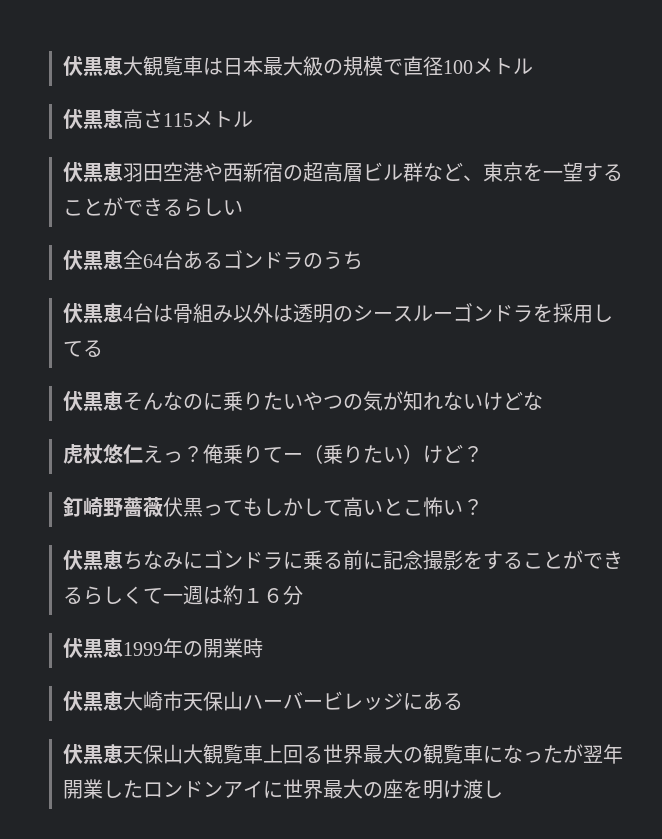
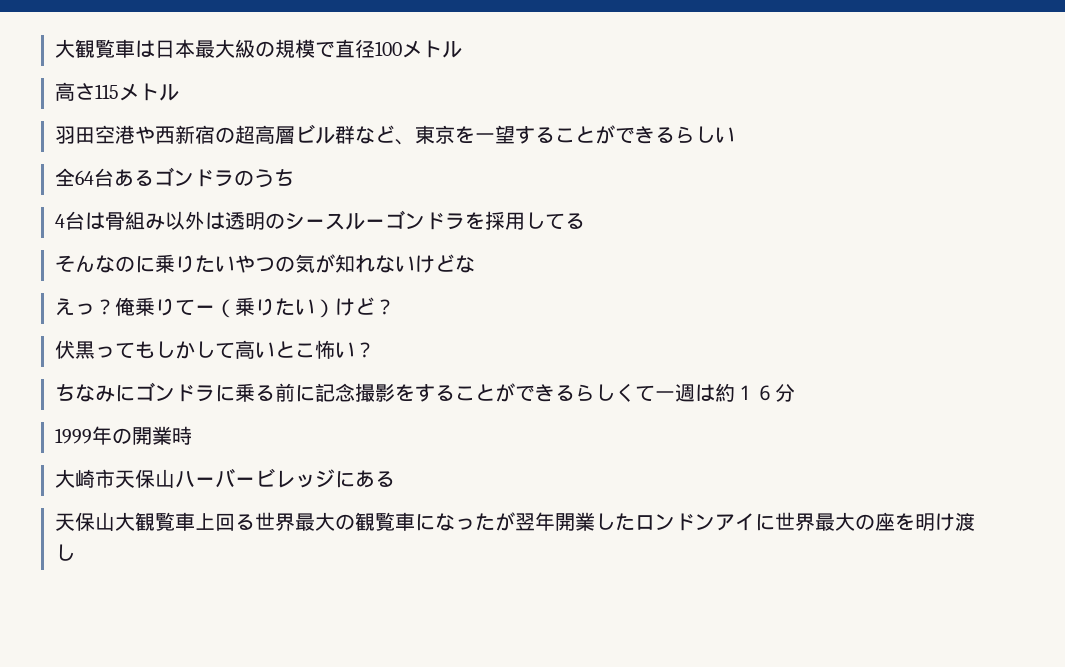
- 伏黒恵大観覧車は日本最大級の規模で直径100メトル
+ 大観覧車は日本最大級の規模で直径100メトル
- 伏黒恵高さ115メトル
+ 高さ115メトル
- 伏黒恵羽田空港や西新宿の超高層ビル群など、東京を一望することができるらしい
+ 羽田空港や西新宿の超高層ビル群など、東京を一望することができるらしい
- 伏黒恵全64台あるゴンドラのうち
+ 全64台あるゴンドラのうち
- 伏黒恵4台は骨組み以外は透明のシースルーゴンドラを採用してる
+ 4台は骨組み以外は透明のシースルーゴンドラを採用してる
- 伏黒恵そんなのに乗りたいやつの気が知れないけどな
+ そんなのに乗りたいやつの気が知れないけどな
- 虎杖悠仁えっ？
+ えっ？
- 釘崎野薔薇伏黒ってもしかして高いとこ怖い？
+ 伏黒ってもしかして高いとこ怖い？
- 伏黒恵ちなみにゴンドラに乗る前に記念撮影をすることができるらしくて一週は約１６分
+ ちなみにゴンドラに乗る前に記念撮影をすることができるらしくて一週は約１６分
- 伏黒恵1999年の開業時
+ 1999年の開業時
- 伏黒恵大崎市天保山ハーバービレッジにある
+ 大崎市天保山ハーバービレッジにある
- 伏黒恵天保山大観覧車上回る世界最大の観覧車になったが翌年開業したロンドンアイに世界最大の座を明け渡し
+ 天保山大観覧車上回る世界最大の観覧車になったが翌年開業したロンドンアイに世界最大の座を明け渡し

